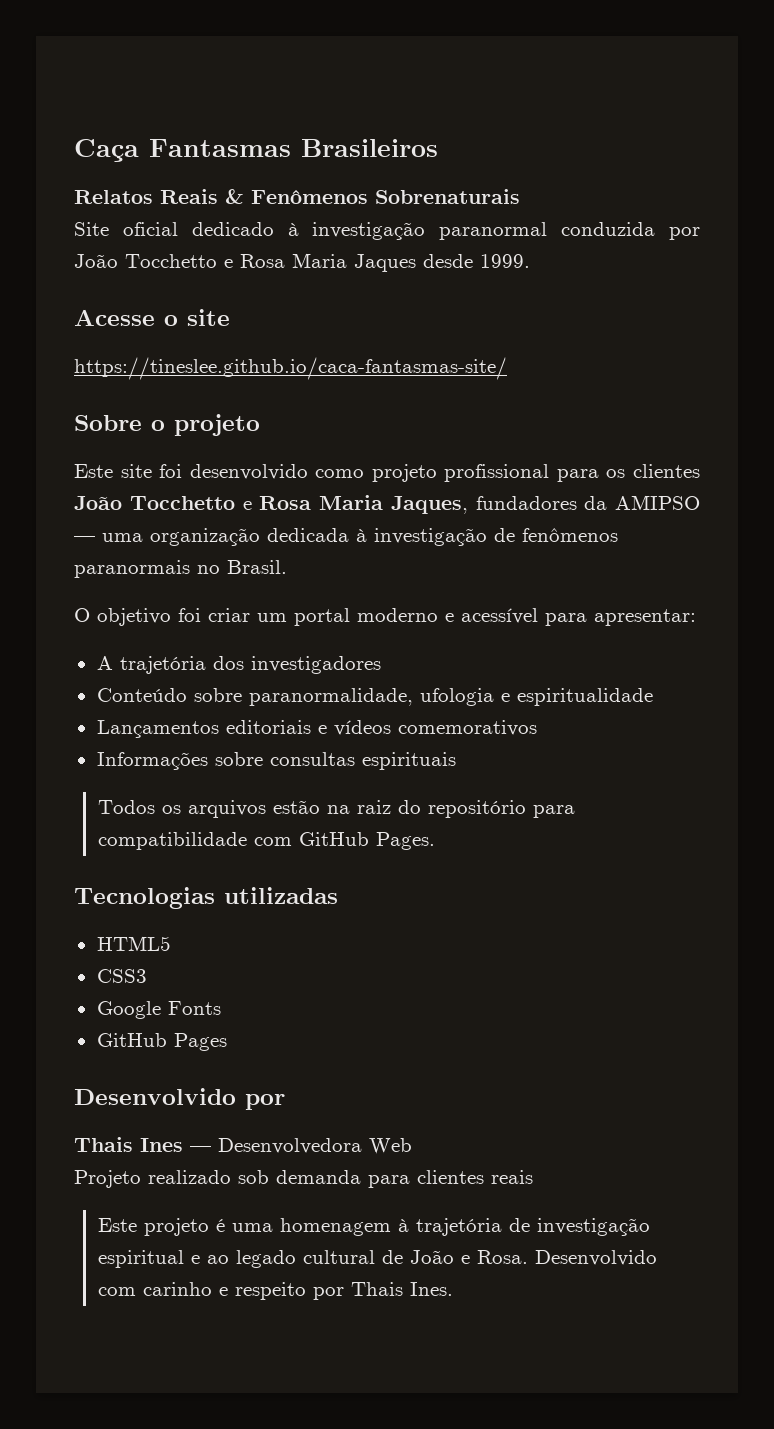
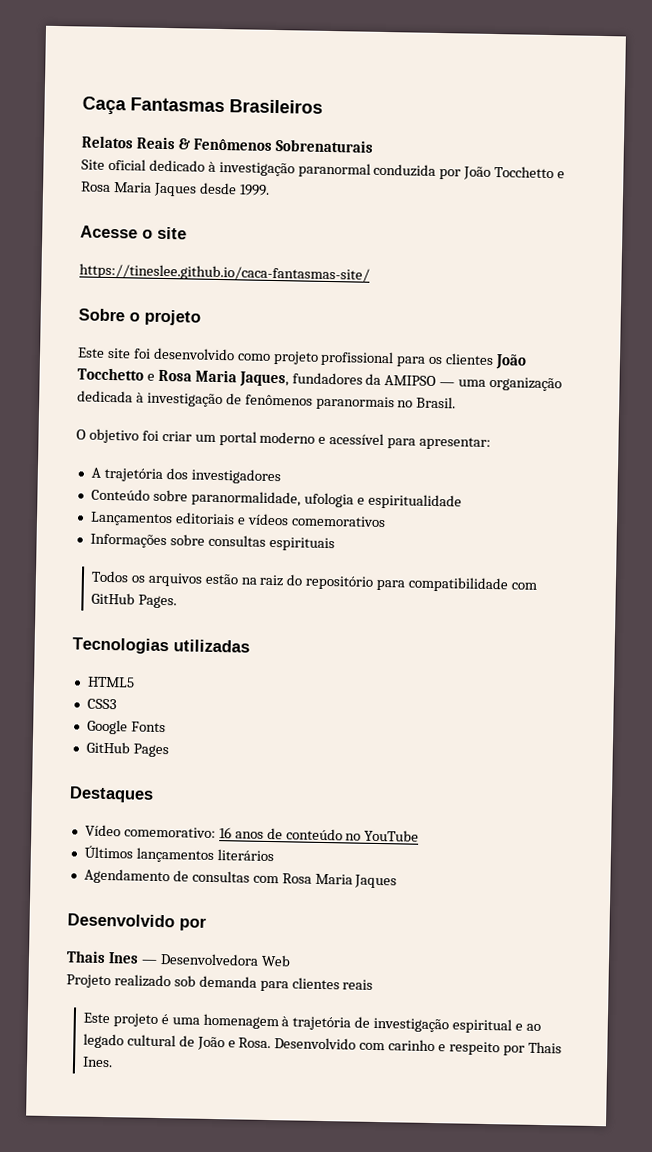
+ Destaques
+ Vídeo comemorativo: 16 anos de conteúdo no YouTube
+ Últimos lançamentos literários
+ Agendamento de consultas com Rosa Maria Jaques

